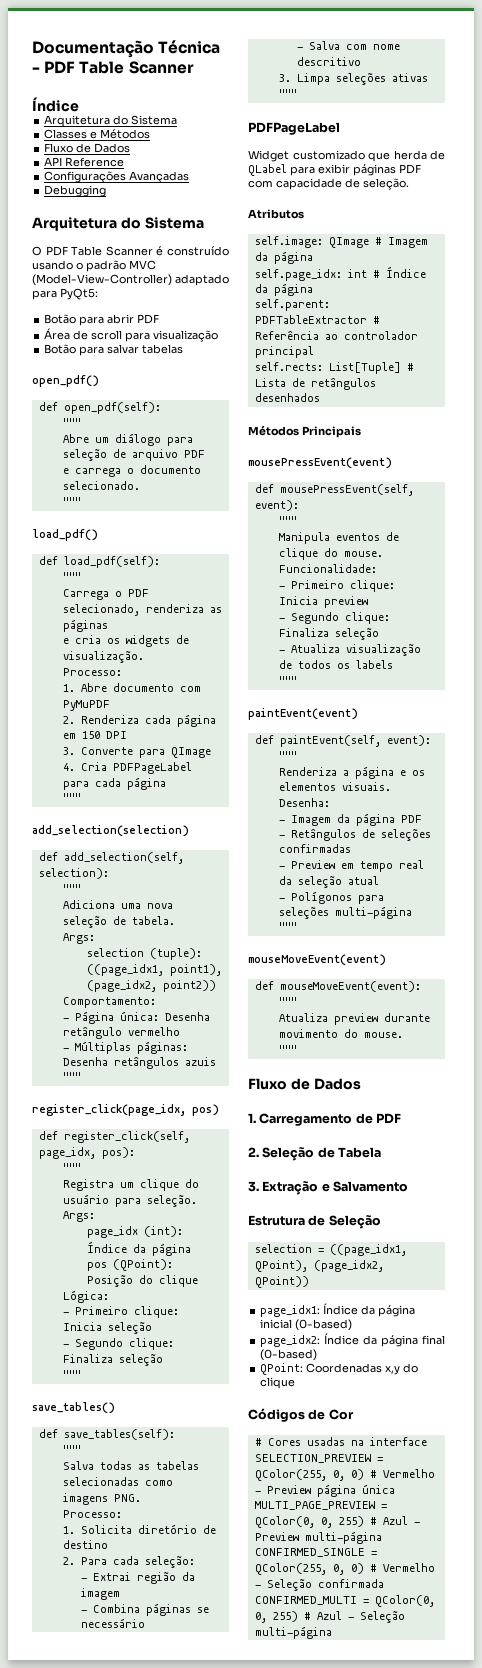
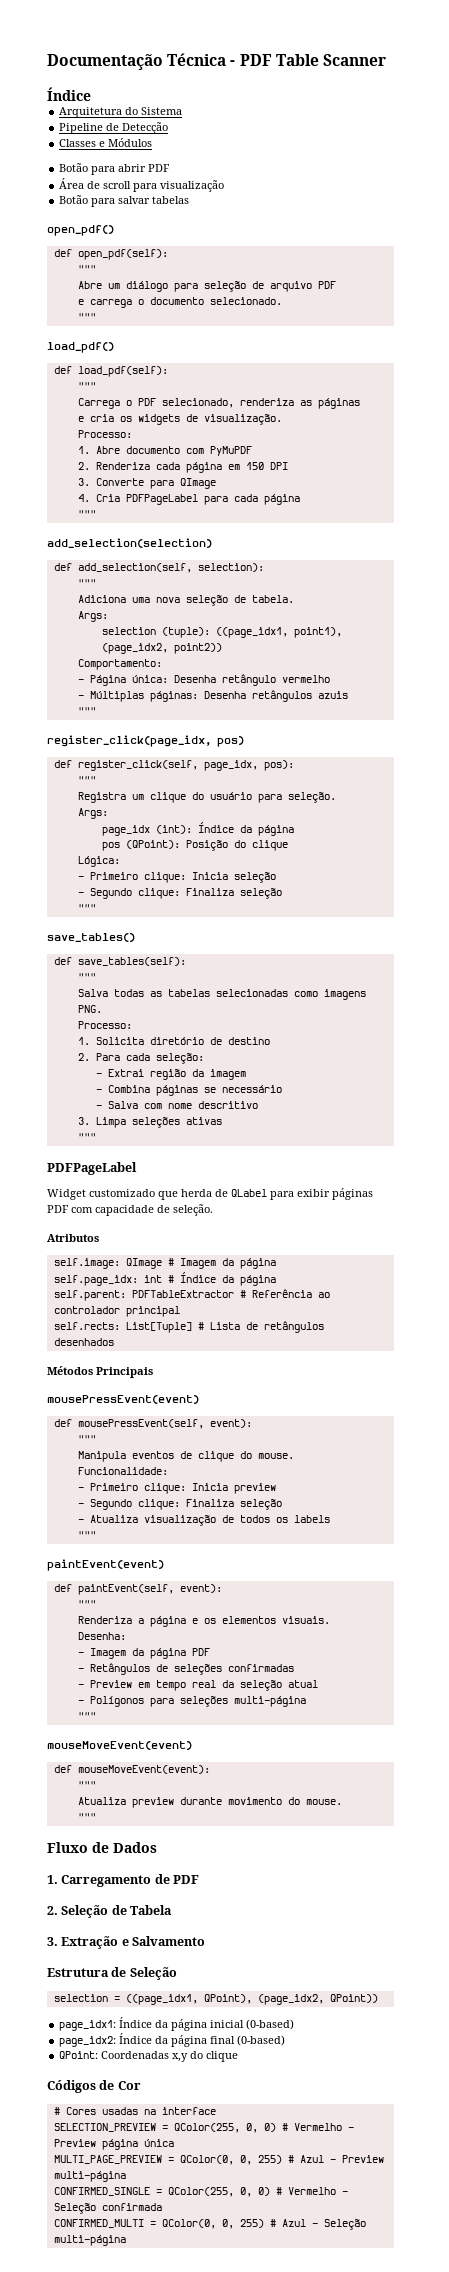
+ Pipeline de Detecção
- Classes e Métodos
- Fluxo de Dados
- API Reference
- Configurações Avançadas
- Debugging
- Arquitetura do Sistema
- O PDF Table Scanner é construído usando o padrão MVC (Model-View-Controller) adaptado para PyQt5:
+ Classes e Módulos

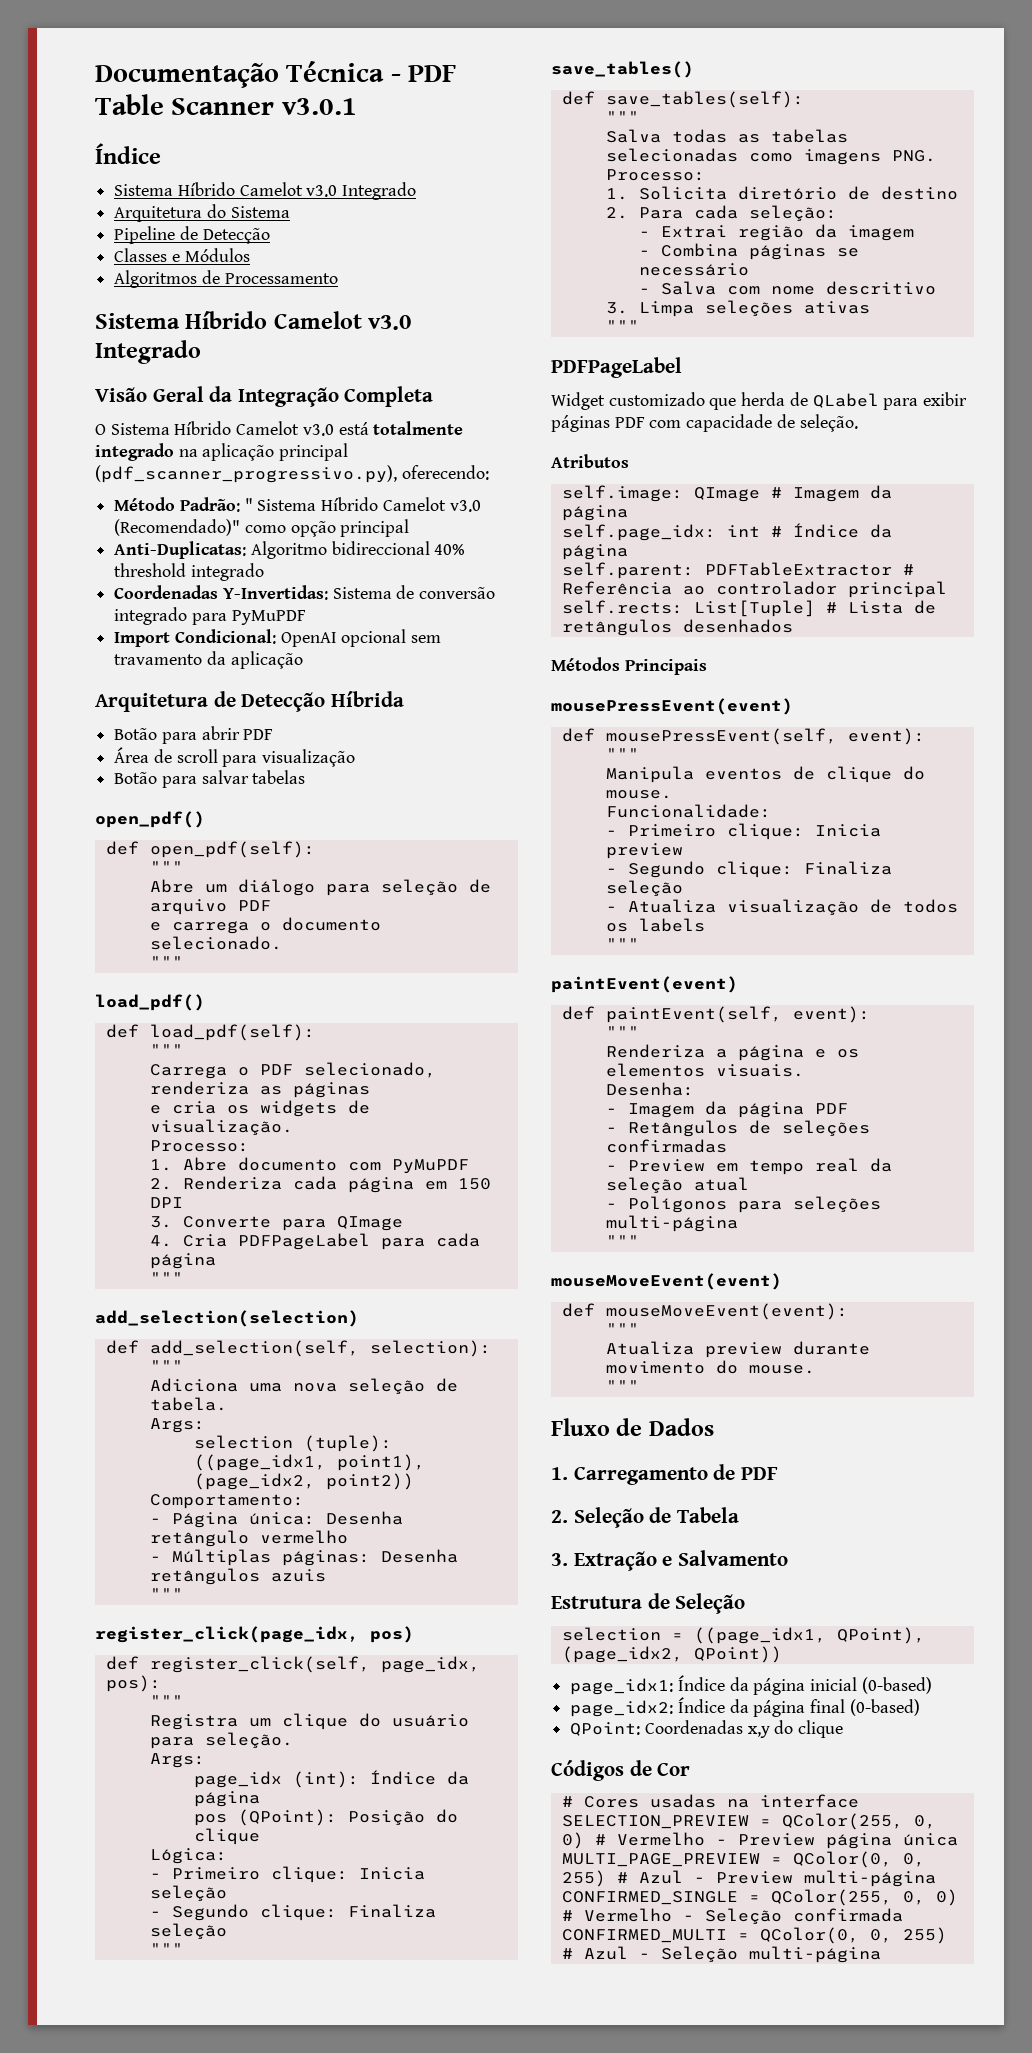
- Documentação Técnica - PDF Table Scanner
+ Documentação Técnica - PDF Table Scanner v3.0.1
  Índice
+ Sistema Híbrido Camelot v3.0 Integrado
+ Algoritmos de Processamento
+ Sistema Híbrido Camelot v3.0 Integrado
+ Visão Geral da Integração Completa
+ O Sistema Híbrido Camelot v3.0 está totalmente integrado na aplicação principal (pdf_scanner_progressivo.py), oferecendo:
+ Método Padrão: " Sistema Híbrido Camelot v3.0 (Recomendado)" como opção principal
+ Anti-Duplicatas: Algoritmo bidireccional 40% threshold integrado
+ Coordenadas Y-Invertidas: Sistema de conversão integrado para PyMuPDF
+ Import Condicional: OpenAI opcional sem travamento da aplicação
+ Arquitetura de Detecção Híbrida

